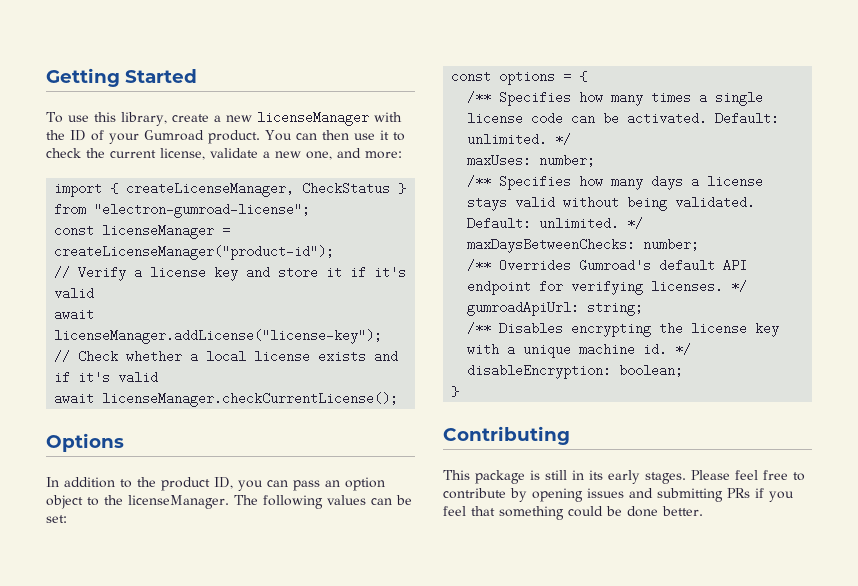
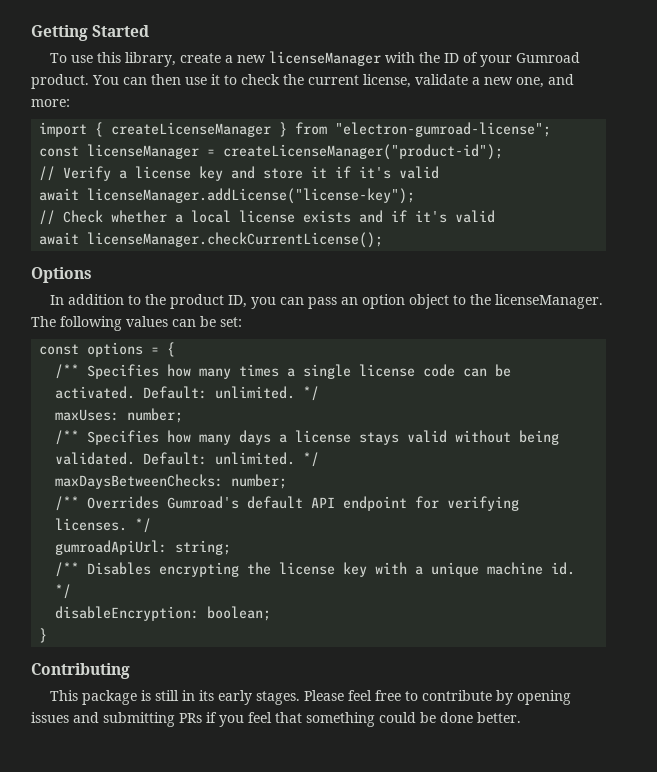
- import { createLicenseManager, CheckStatus } from "electron-gumroad-license";
+ import { createLicenseManager } from "electron-gumroad-license";

